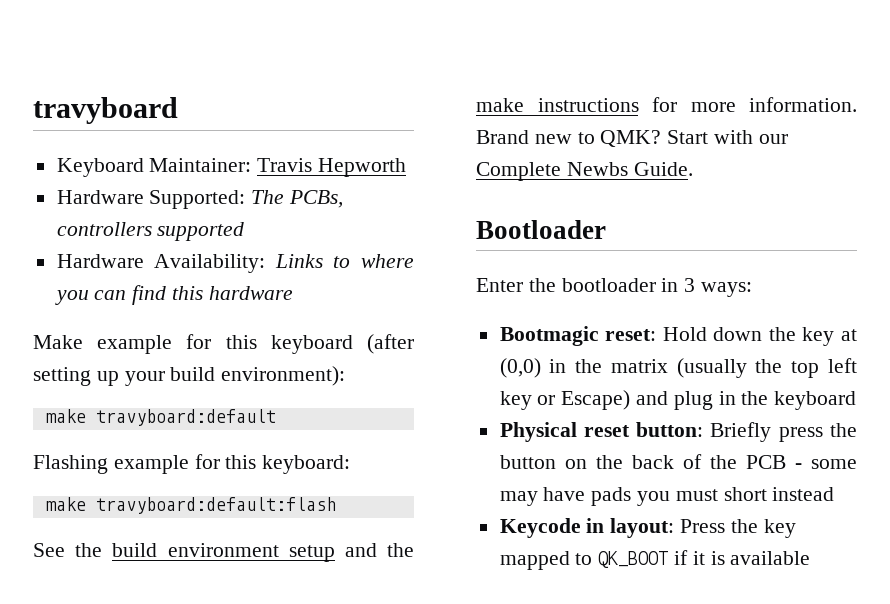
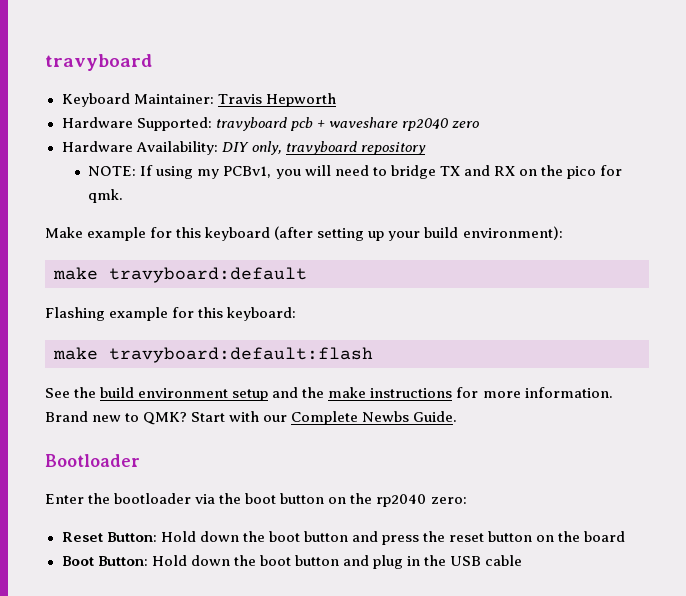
- Hardware Supported: The PCBs, controllers supported
- Hardware Availability: Links to where you can find this hardware
+ Hardware Supported: travyboard pcb + waveshare rp2040 zero
+ Hardware Availability: DIY only, travyboard repository
+ NOTE: If using my PCBv1, you will need to bridge TX and RX on the pico for qmk.
- Enter the bootloader in 3 ways:
- Bootmagic reset: Hold down the key at (0,0) in the matrix (usually the top left key or Escape) and plug in the keyboard
- Physical reset button: Briefly press the button on the back of the PCB - some may have pads you must short instead
- Keycode in layout: Press the key mapped to QK_BOOT if it is available
+ Enter the bootloader via the boot button on the rp2040 zero:
+ Reset Button: Hold down the boot button and press the reset button on the board
+ Boot Button: Hold down the boot button and plug in the USB cable

